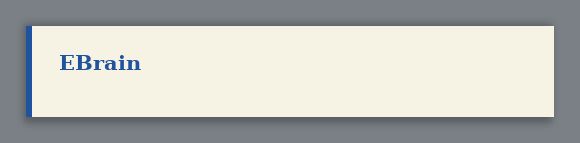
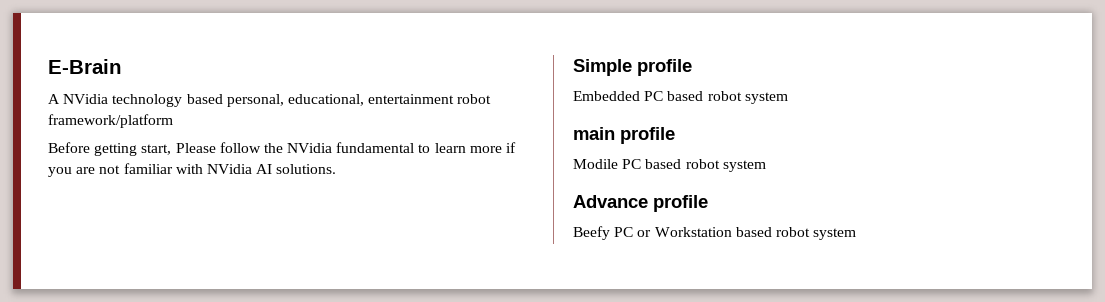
- EBrain
+ E-Brain
+ A NVidia technology based personal, educational, entertainment robot framework/platform
+ Before getting start, Please follow the NVidia fundamental to learn more if you are not familiar with NVidia AI solutions.
+ Simple profile
+ Embedded PC based robot system
+ main profile
+ Modile PC based robot system
+ Advance profile
+ Beefy PC or Workstation based robot system

